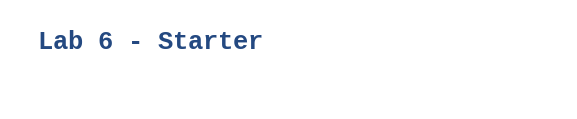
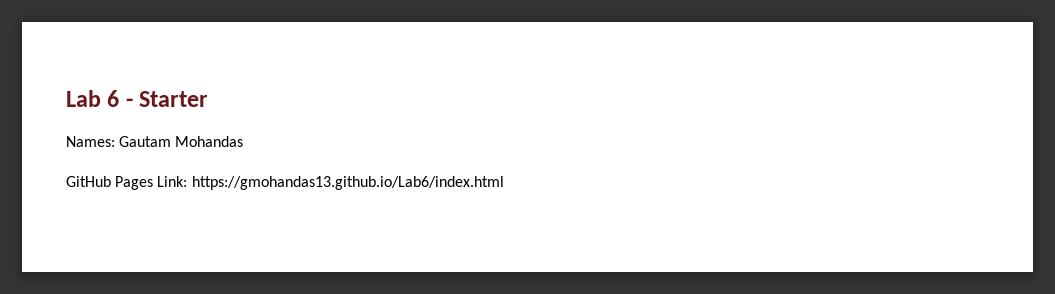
+ Names: Gautam Mohandas
+ GitHub Pages Link: https://gmohandas13.github.io/Lab6/index.html

